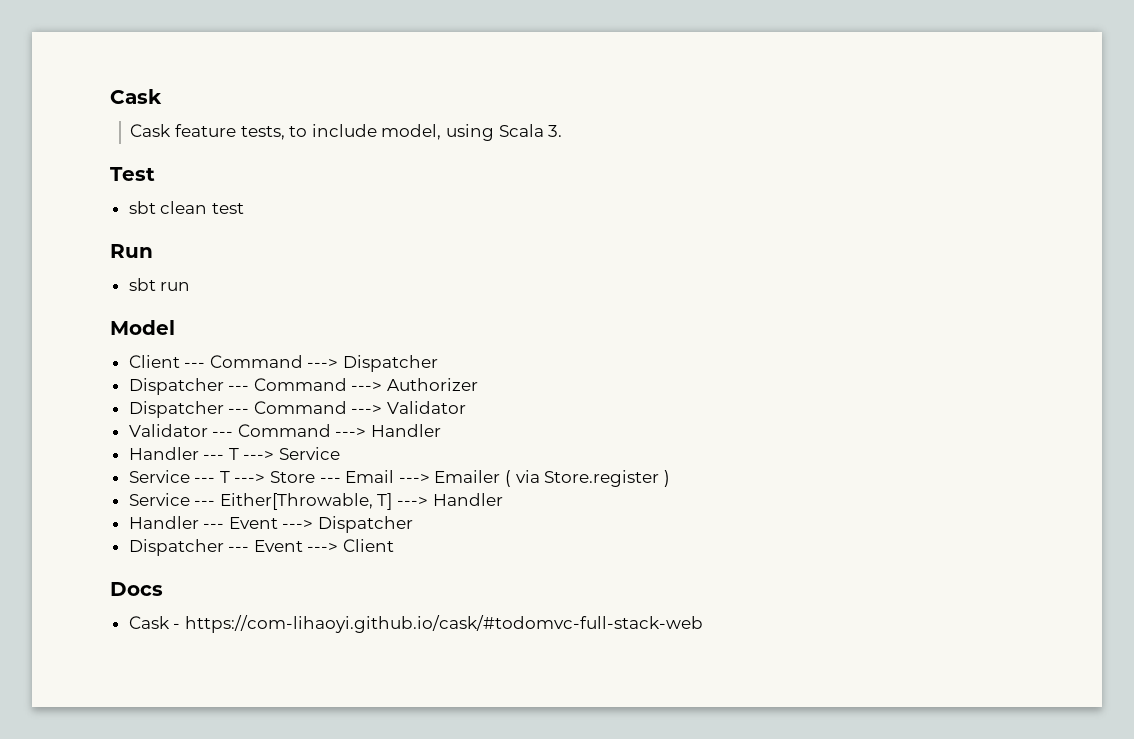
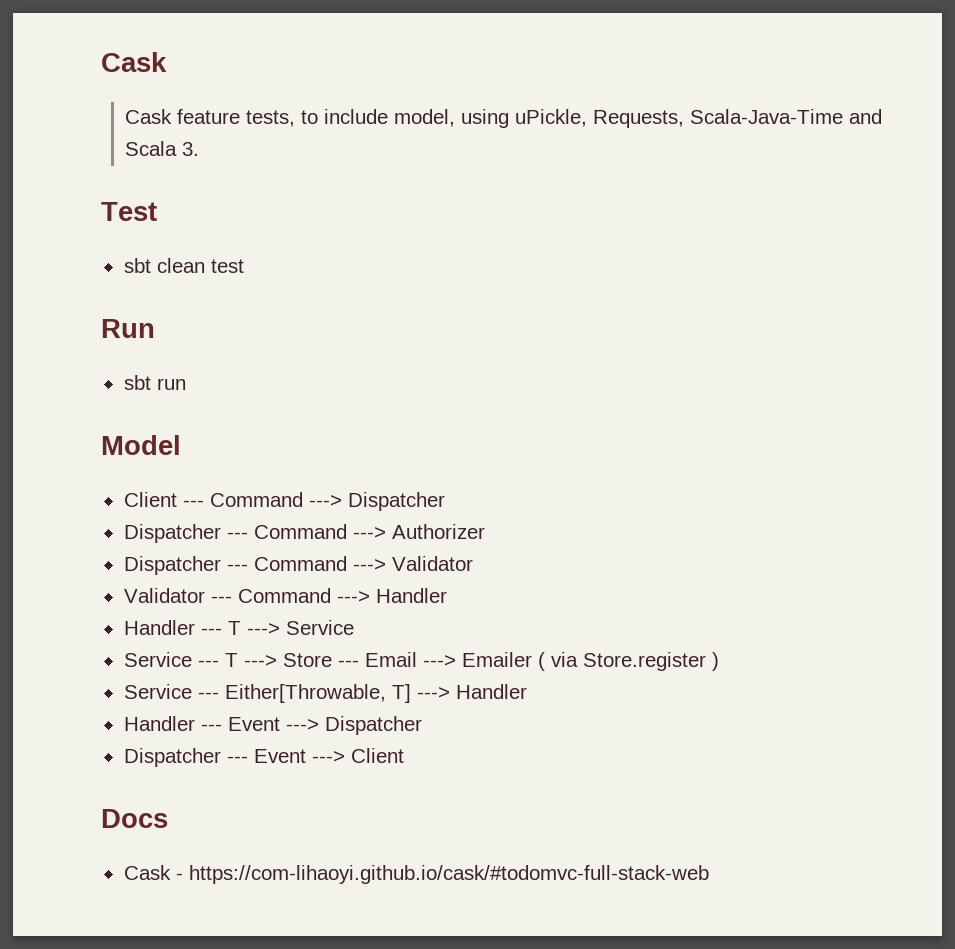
- Cask feature tests, to include model, using Scala 3.
+ Cask feature tests, to include model, using uPickle, Requests, Scala-Java-Time and Scala 3.

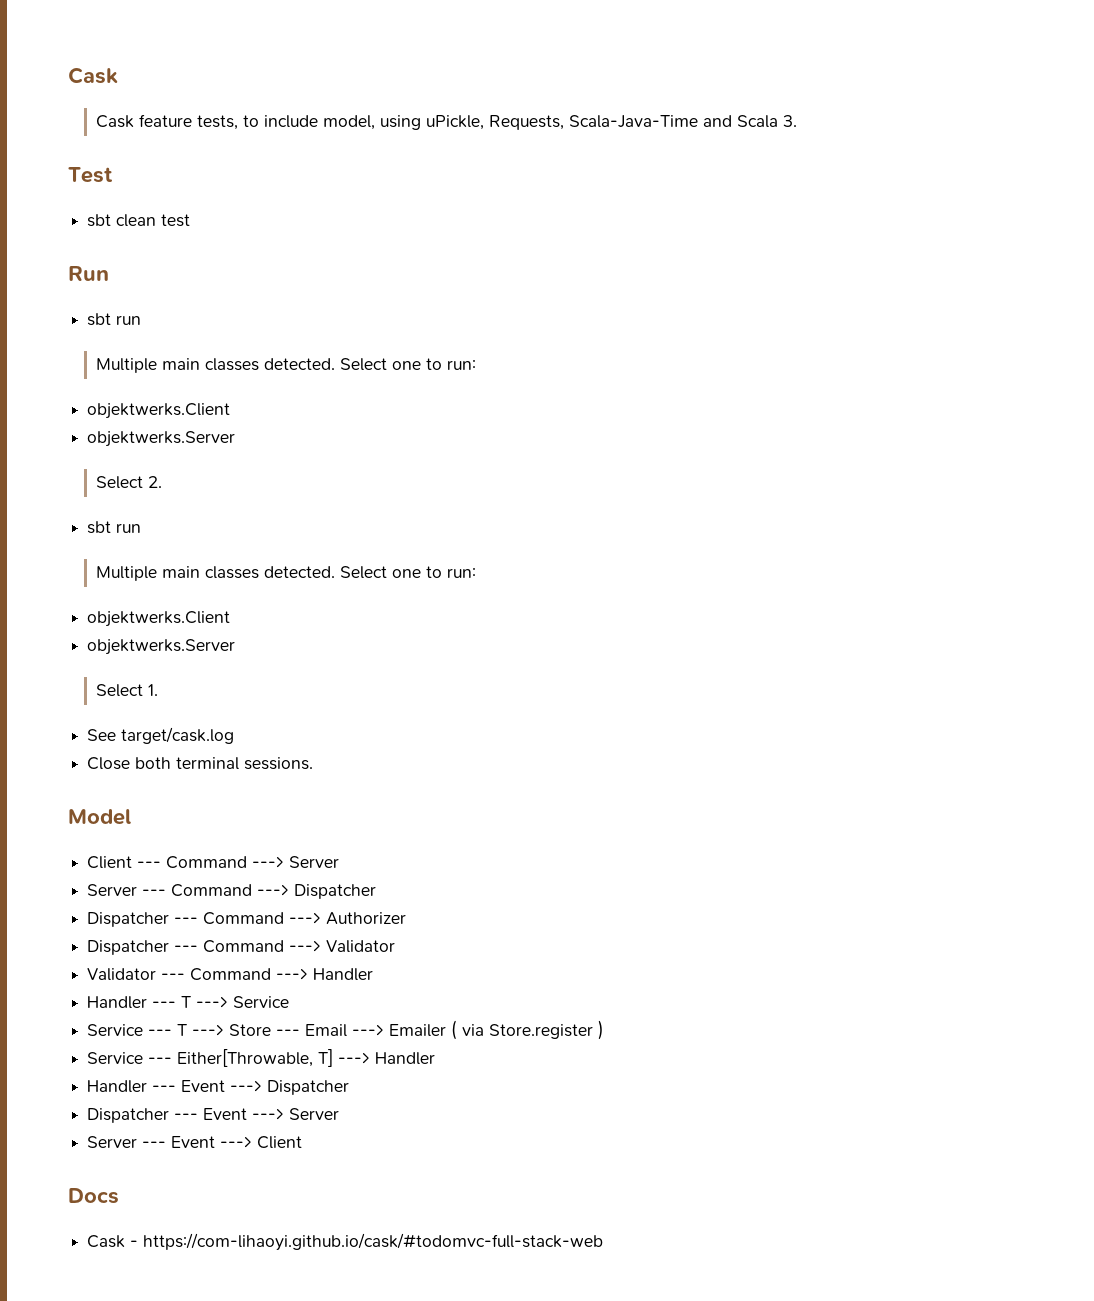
  Run
  sbt run
+ Multiple main classes detected. Select one to run:
+ objektwerks.Client
+ objektwerks.Server
+ Select 2.
+ sbt run
+ Multiple main classes detected. Select one to run:
+ objektwerks.Client
+ objektwerks.Server
+ Select 1.
+ See target/cask.log
+ Close both terminal sessions.
- Client --- Command ---> Dispatcher
+ Client --- Command ---> Server
+ Server --- Command ---> Dispatcher
- Dispatcher --- Event ---> Client
+ Dispatcher --- Event ---> Server
+ Server --- Event ---> Client

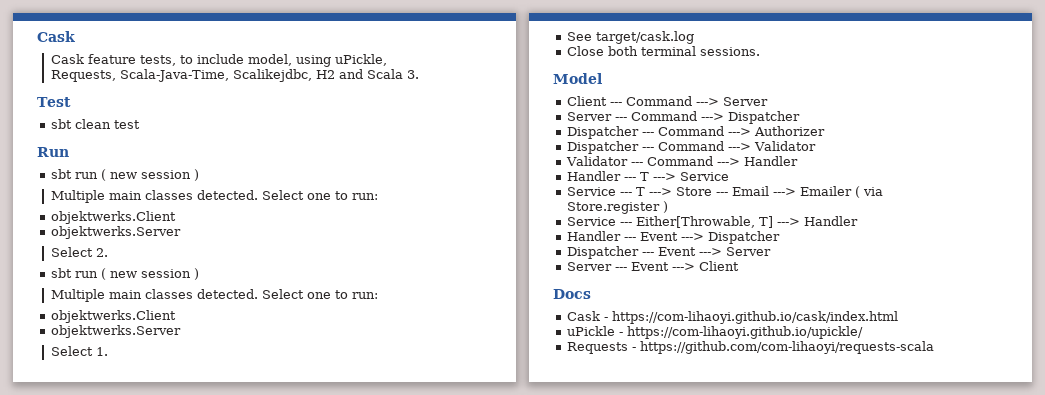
- Cask feature tests, to include model, using uPickle, Requests, Scala-Java-Time and Scala 3.
+ Cask feature tests, to include model, using uPickle, Requests, Scala-Java-Time, Scalikejdbc, H2 and Scala 3.
  Run
- sbt run
+ sbt run ( new session )
  Select 2.
- sbt run
+ sbt run ( new session )
- Cask - https://com-lihaoyi.github.io/cask/#todomvc-full-stack-web
+ Cask - https://com-lihaoyi.github.io/cask/index.html
+ uPickle - https://com-lihaoyi.github.io/upickle/
+ Requests - https://github.com/com-lihaoyi/requests-scala

